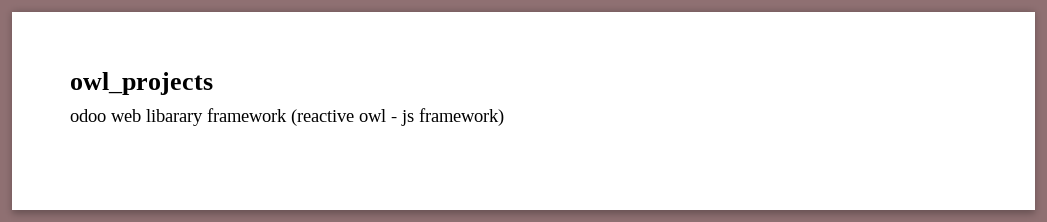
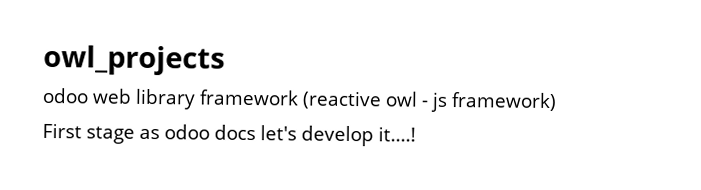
- odoo web libarary framework (reactive owl - js framework)
+ odoo web library framework (reactive owl - js framework)
+ First stage as odoo docs let's develop it....!

